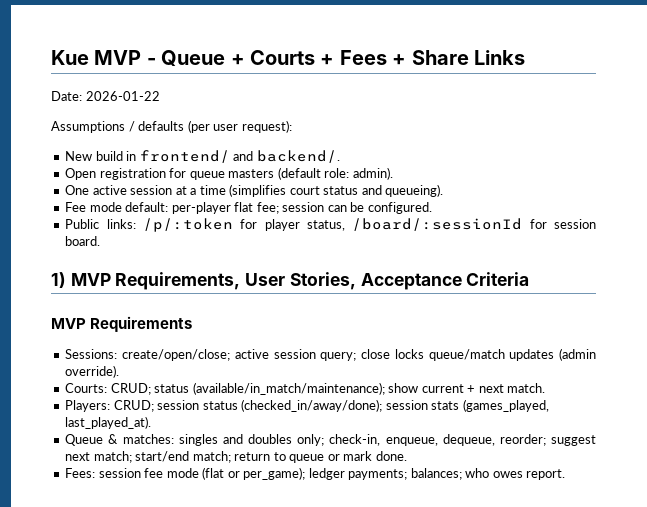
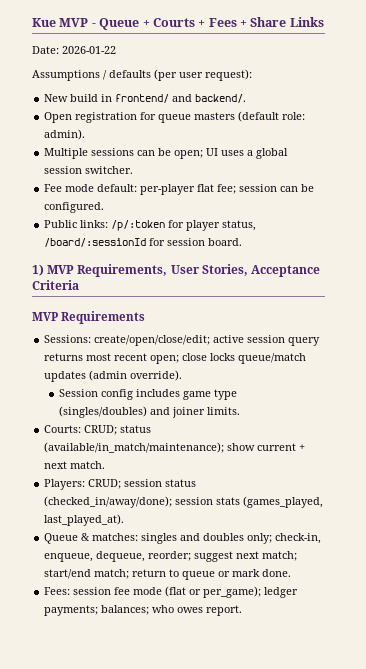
- One active session at a time (simplifies court status and queueing).
+ Multiple sessions can be open; UI uses a global session switcher.
- Sessions: create/open/close; active session query; close locks queue/match updates (admin override).
+ Sessions: create/open/close/edit; active session query returns most recent open; close locks queue/match updates (admin override).
+ Session config includes game type (singles/doubles) and joiner limits.

